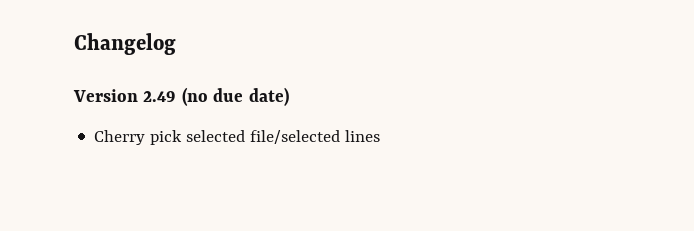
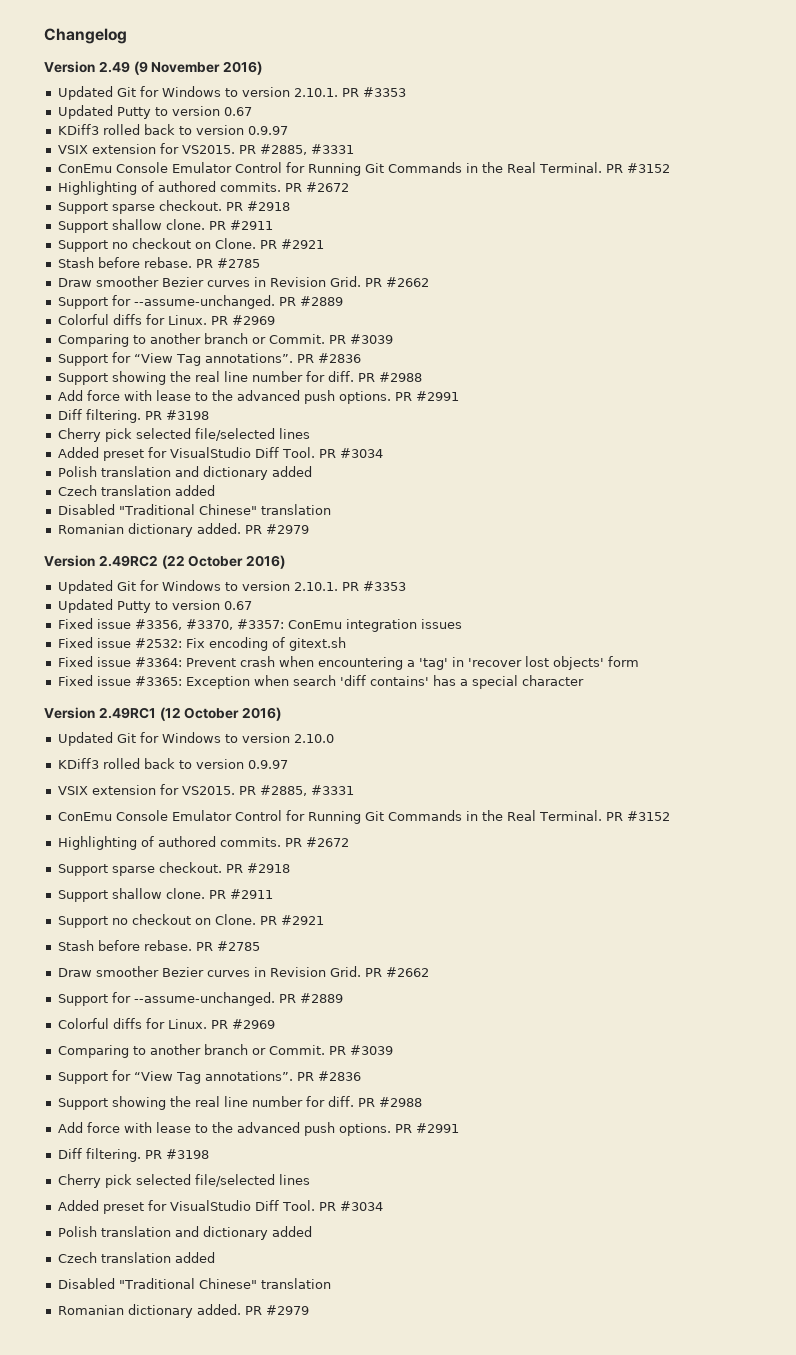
- Version 2.49 (no due date)
+ Version 2.49 (9 November 2016)
+ Updated Git for Windows to version 2.10.1. PR #3353
+ Updated Putty to version 0.67
+ KDiff3 rolled back to version 0.9.97
+ VSIX extension for VS2015. PR #2885, #3331
+ ConEmu Console Emulator Control for Running Git Commands in the Real Terminal. PR #3152
+ Highlighting of authored commits. PR #2672
+ Support sparse checkout. PR #2918
+ Support shallow clone. PR #2911
+ Support no checkout on Clone. PR #2921
+ Stash before rebase. PR #2785
+ Draw smoother Bezier curves in Revision Grid. PR #2662
+ Support for --assume-unchanged. PR #2889
+ Colorful diffs for Linux. PR #2969
+ Comparing to another branch or Commit. PR #3039
+ Support for “View Tag annotations”. PR #2836
+ Support showing the real line number for diff. PR #2988
+ Add force with lease to the advanced push options. PR #2991
+ Diff filtering. PR #3198
  Cherry pick selected file/selected lines
+ Added preset for VisualStudio Diff Tool. PR #3034
+ Polish translation and dictionary added
+ Czech translation added
+ Disabled "Traditional Chinese" translation
+ Romanian dictionary added. PR #2979
+ Version 2.49RC2 (22 October 2016)
+ Updated Git for Windows to version 2.10.1. PR #3353
+ Updated Putty to version 0.67
+ Fixed issue #3356, #3370, #3357: ConEmu integration issues
+ Fixed issue #2532: Fix encoding of gitext.sh
+ Fixed issue #3364: Prevent crash when encountering a 'tag' in 'recover lost objects' form
+ Fixed issue #3365: Exception when search 'diff contains' has a special character
+ Version 2.49RC1 (12 October 2016)
+ Updated Git for Windows to version 2.10.0
+ KDiff3 rolled back to version 0.9.97
+ VSIX extension for VS2015. PR #2885, #3331
+ ConEmu Console Emulator Control for Running Git Commands in the Real Terminal. PR #3152
+ Highlighting of authored commits. PR #2672
+ Support sparse checkout. PR #2918
+ Support shallow clone. PR #2911
+ Support no checkout on Clone. PR #2921
+ Stash before rebase. PR #2785
+ Draw smoother Bezier curves in Revision Grid. PR #2662
+ Support for --assume-unchanged. PR #2889
+ Colorful diffs for Linux. PR #2969
+ Comparing to another branch or Commit. PR #3039
+ Support for “View Tag annotations”. PR #2836
+ Support showing the real line number for diff. PR #2988
+ Add force with lease to the advanced push options. PR #2991
+ Diff filtering. PR #3198
+ Cherry pick selected file/selected lines
+ Added preset for VisualStudio Diff Tool. PR #3034
+ Polish translation and dictionary added
+ Czech translation added
+ Disabled "Traditional Chinese" translation
+ Romanian dictionary added. PR #2979

